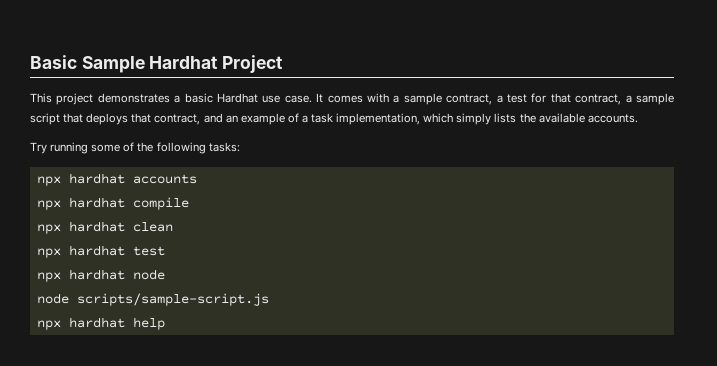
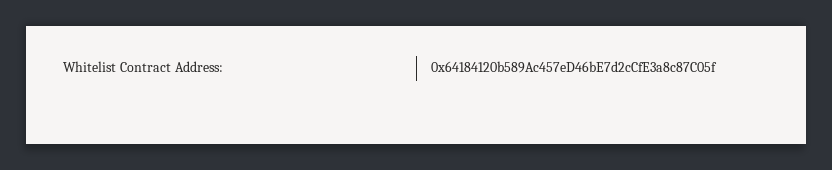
- Basic Sample Hardhat Project
- This project demonstrates a basic Hardhat use case. It comes with a sample contract, a test for that contract, a sample script that deploys that contract, and an example of a task implementation, which simply lists the available accounts.
- Try running some of the following tasks:
- npx hardhat accounts
- npx hardhat compile
- npx hardhat clean
- npx hardhat test
- npx hardhat node
- node scripts/sample-script.js
- npx hardhat help
+ Whitelist Contract Address: 0x64184120b589Ac457eD46bE7d2cCfE3a8c87C05f

